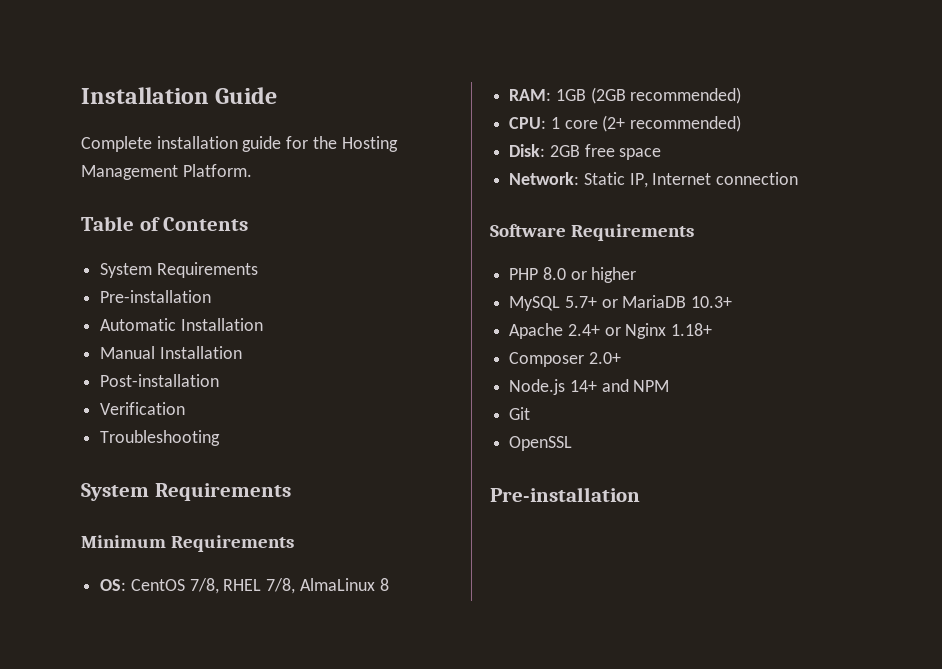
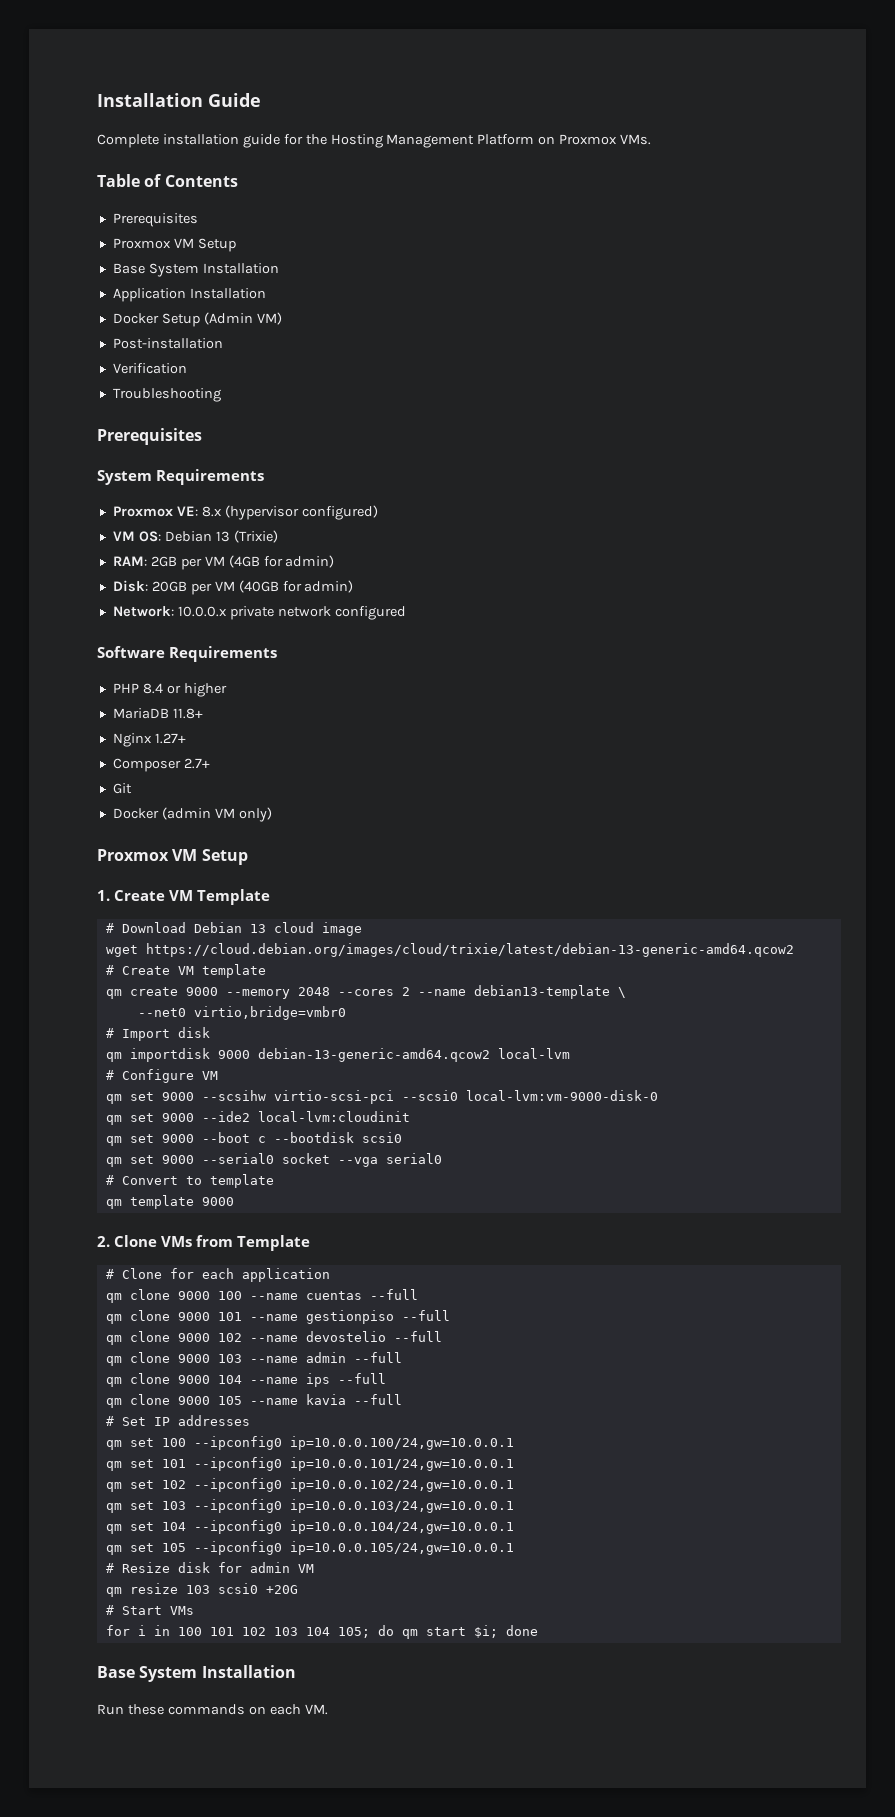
- Complete installation guide for the Hosting Management Platform.
+ Complete installation guide for the Hosting Management Platform on Proxmox VMs.
  Table of Contents
- System Requirements
- Pre-installation
- Automatic Installation
- Manual Installation
+ Prerequisites
+ Proxmox VM Setup
+ Base System Installation
+ Application Installation
+ Docker Setup (Admin VM)
  Troubleshooting
+ Prerequisites
  System Requirements
- Minimum Requirements
- OS: CentOS 7/8, RHEL 7/8, AlmaLinux 8
- RAM: 1GB (2GB recommended)
- CPU: 1 core (2+ recommended)
- Disk: 2GB free space
- Network: Static IP, Internet connection
+ Proxmox VE: 8.x (hypervisor configured)
+ VM OS: Debian 13 (Trixie)
+ RAM: 2GB per VM (4GB for admin)
+ Disk: 20GB per VM (40GB for admin)
+ Network: 10.0.0.x private network configured
- PHP 8.0 or higher
+ PHP 8.4 or higher
- MySQL 5.7+ or MariaDB 10.3+
- Apache 2.4+ or Nginx 1.18+
- Composer 2.0+
- Node.js 14+ and NPM
+ MariaDB 11.8+
+ Nginx 1.27+
+ Composer 2.7+
  Git
- OpenSSL
- Pre-installation
+ Docker (admin VM only)
+ Proxmox VM Setup
+ 1. Create VM Template
+ # Download Debian 13 cloud image
+ wget https://cloud.debian.org/images/cloud/trixie/latest/debian-13-generic-amd64.qcow2
+ # Create VM template
+ qm create 9000 --memory 2048 --cores 2 --name debian13-template \
+ --net0 virtio,bridge=vmbr0
+ # Import disk
+ qm importdisk 9000 debian-13-generic-amd64.qcow2 local-lvm
+ # Configure VM
+ qm set 9000 --scsihw virtio-scsi-pci --scsi0 local-lvm:vm-9000-disk-0
+ qm set 9000 --ide2 local-lvm:cloudinit
+ qm set 9000 --boot c --bootdisk scsi0
+ qm set 9000 --serial0 socket --vga serial0
+ # Convert to template
+ qm template 9000
+ 2. Clone VMs from Template
+ # Clone for each application
+ qm clone 9000 100 --name cuentas --full
+ qm clone 9000 101 --name gestionpiso --full
+ qm clone 9000 102 --name devostelio --full
+ qm clone 9000 103 --name admin --full
+ qm clone 9000 104 --name ips --full
+ qm clone 9000 105 --name kavia --full
+ # Set IP addresses
+ qm set 100 --ipconfig0 ip=10.0.0.100/24,gw=10.0.0.1
+ qm set 101 --ipconfig0 ip=10.0.0.101/24,gw=10.0.0.1
+ qm set 102 --ipconfig0 ip=10.0.0.102/24,gw=10.0.0.1
+ qm set 103 --ipconfig0 ip=10.0.0.103/24,gw=10.0.0.1
+ qm set 104 --ipconfig0 ip=10.0.0.104/24,gw=10.0.0.1
+ qm set 105 --ipconfig0 ip=10.0.0.105/24,gw=10.0.0.1
+ # Resize disk for admin VM
+ qm resize 103 scsi0 +20G
+ # Start VMs
+ for i in 100 101 102 103 104 105; do qm start $i; done
+ Base System Installation
+ Run these commands on each VM.

